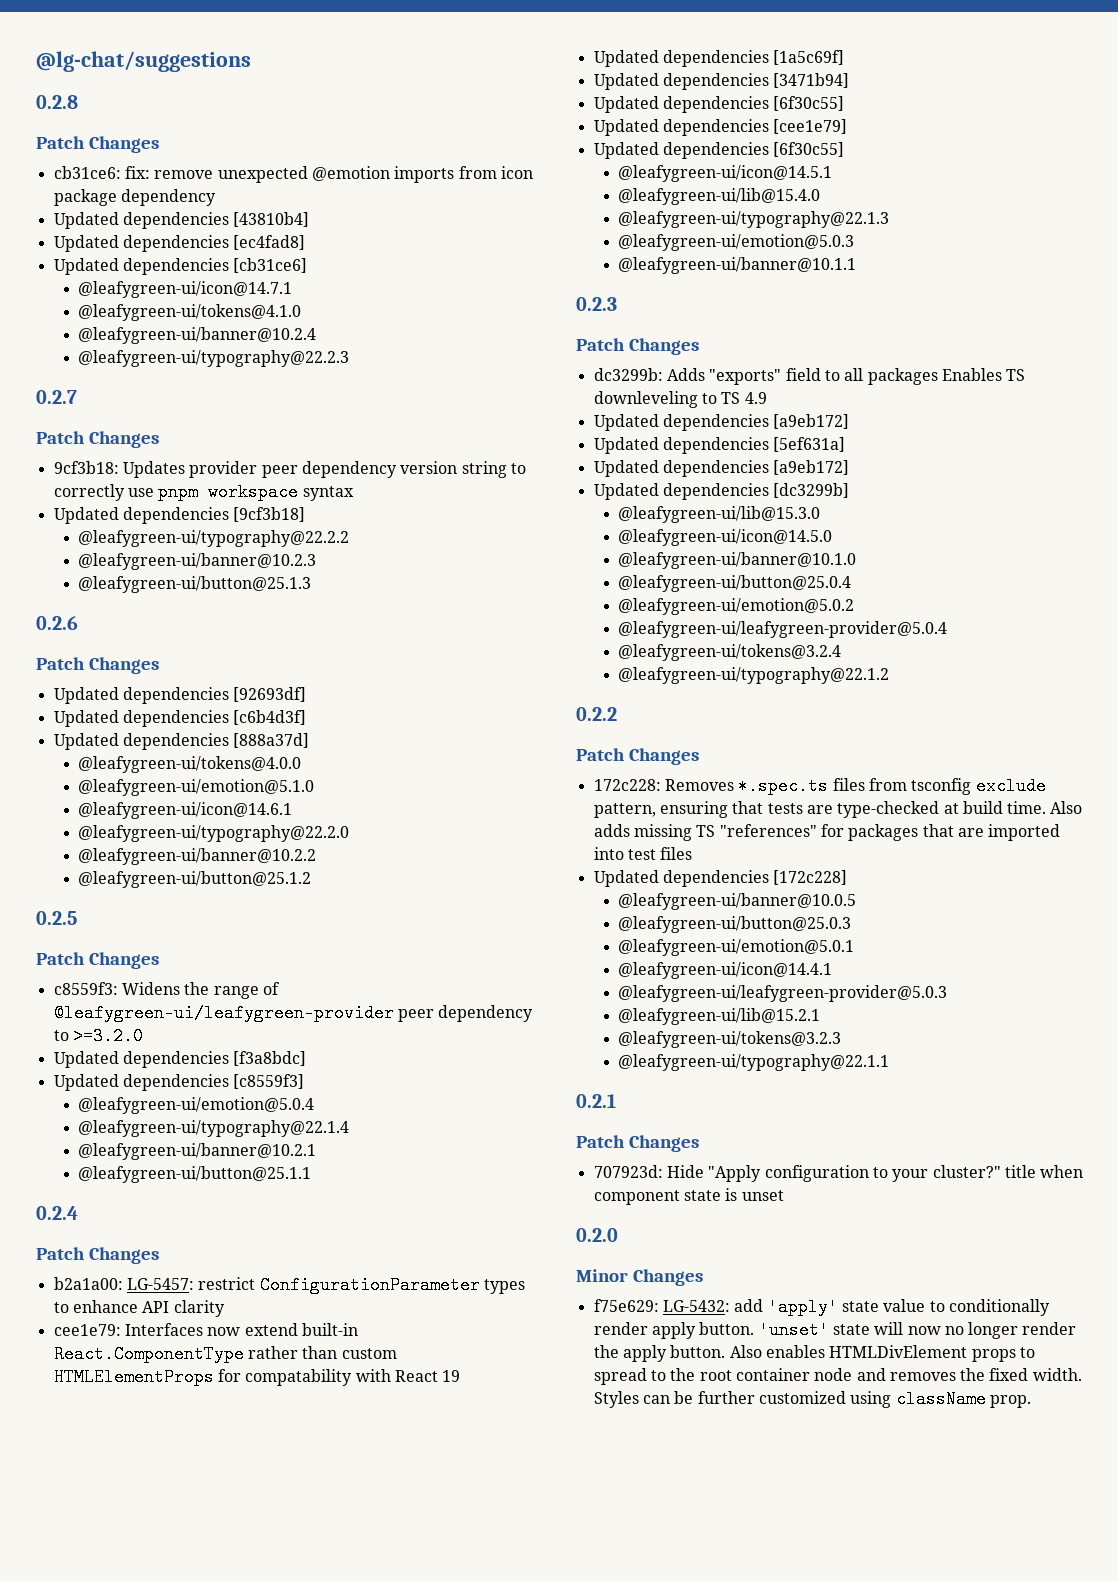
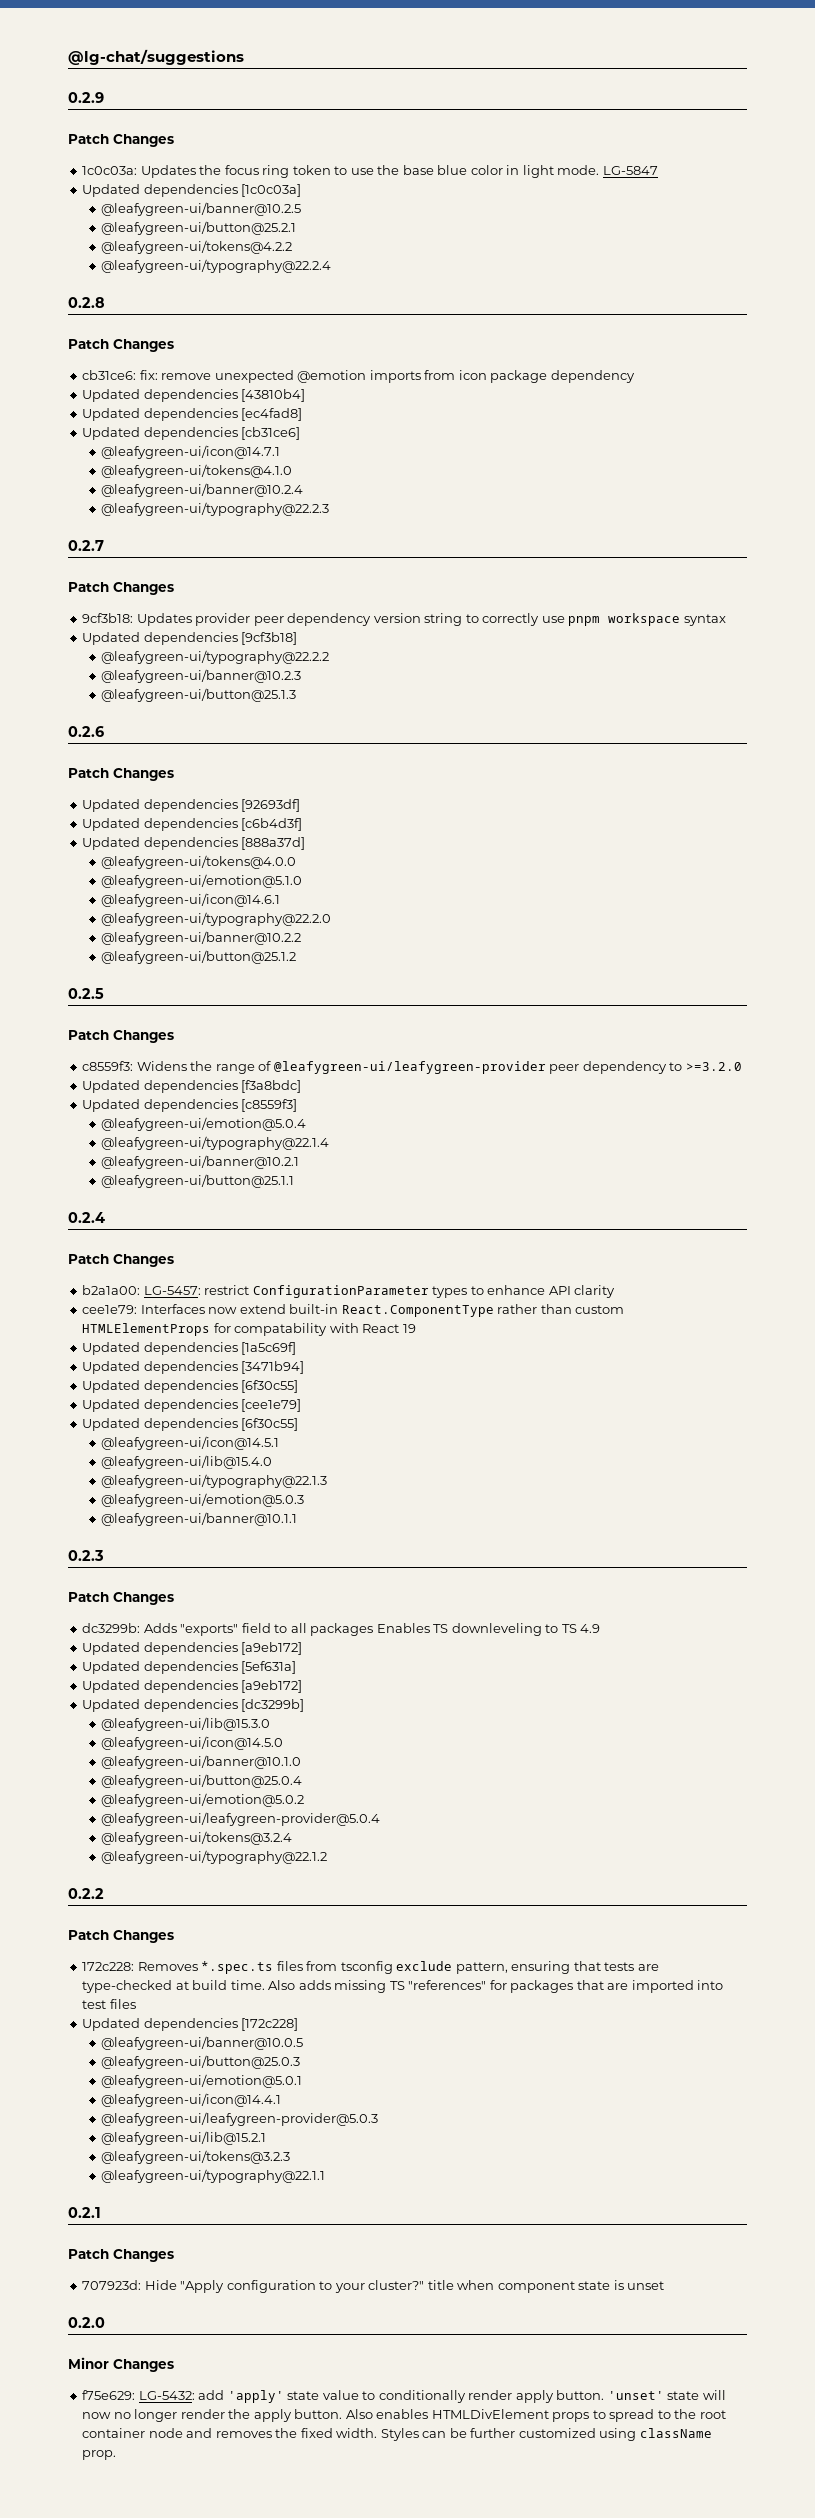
+ 0.2.9
+ Patch Changes
+ 1c0c03a: Updates the focus ring token to use the base blue color in light mode. LG-5847
+ Updated dependencies [1c0c03a]
+ @leafygreen-ui/banner@10.2.5
+ @leafygreen-ui/button@25.2.1
+ @leafygreen-ui/tokens@4.2.2
+ @leafygreen-ui/typography@22.2.4

